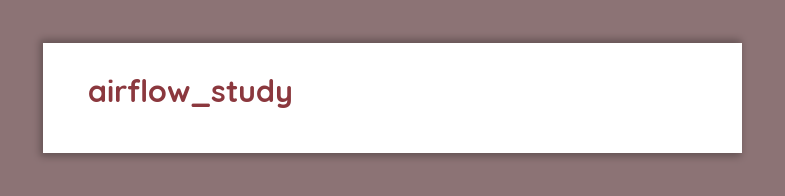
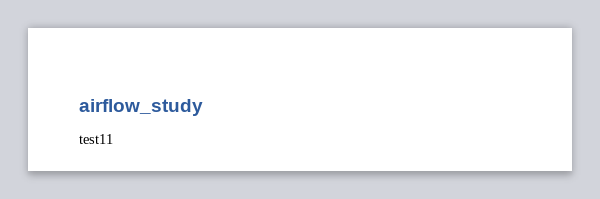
+ test11

